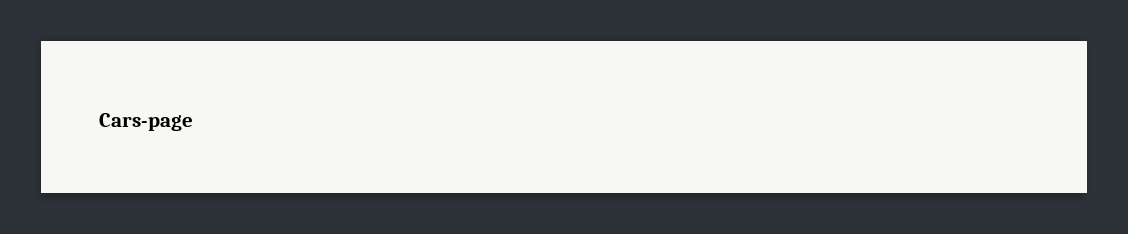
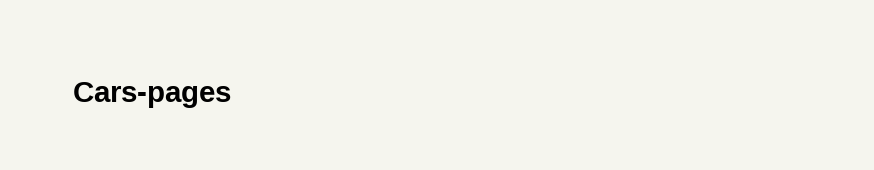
- Cars-page
+ Cars-pages

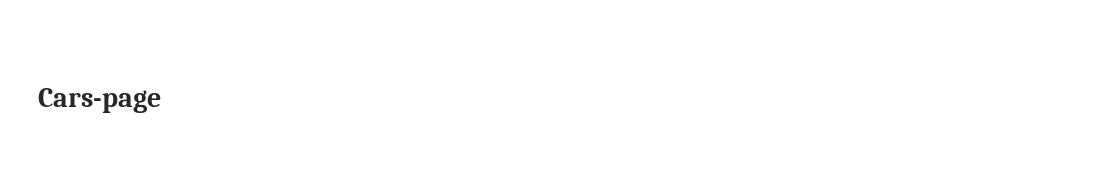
- Cars-pages
+ Cars-page

